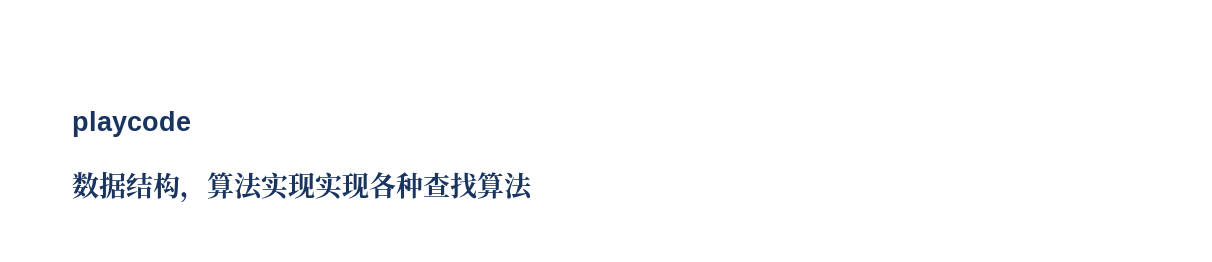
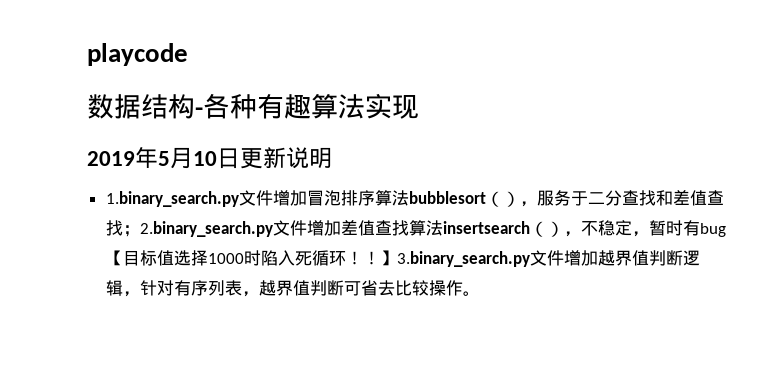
- 数据结构，算法实现实现各种查找算法
+ 数据结构-各种有趣算法实现
+ 2019年5月10日更新说明
+ 1.binary_search.py文件增加冒泡排序算法bubblesort（），服务于二分查找和差值查找；2.binary_search.py文件增加差值查找算法insertsearch（），不稳定，暂时有bug【目标值选择1000时陷入死循环！！】3.binary_search.py文件增加越界值判断逻辑，针对有序列表，越界值判断可省去比较操作。

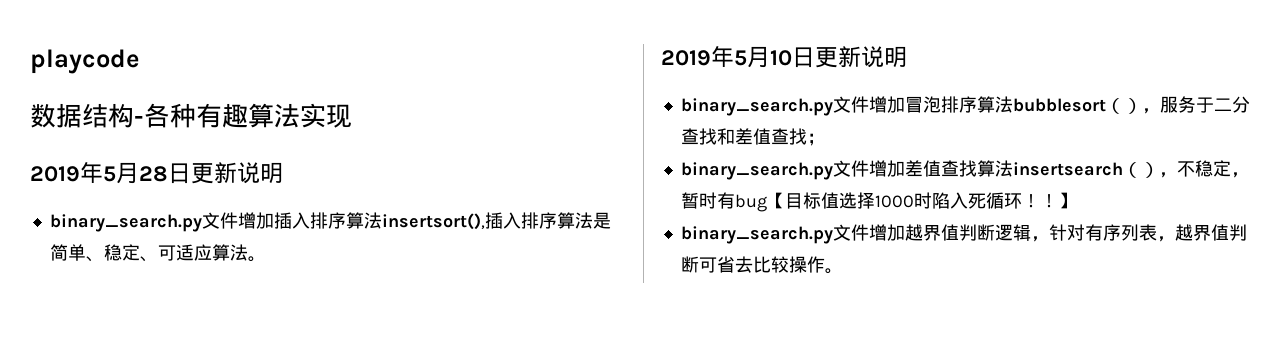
+ 2019年5月28日更新说明
+ binary_search.py文件增加插入排序算法insertsort(),插入排序算法是简单、稳定、可适应算法。
- 1.binary_search.py文件增加冒泡排序算法bubblesort（），服务于二分查找和差值查找；2.binary_search.py文件增加差值查找算法insertsearch（），不稳定，暂时有bug【目标值选择1000时陷入死循环！
+ binary_search.py文件增加冒泡排序算法bubblesort（），服务于二分查找和差值查找；
+ binary_search.py文件增加差值查找算法insertsearch（），不稳定，暂时有bug【目标值选择1000时陷入死循环！
- 】3.binary_search.py文件增加越界值判断逻辑，针对有序列表，越界值判断可省去比较操作。
+ 】
+ binary_search.py文件增加越界值判断逻辑，针对有序列表，越界值判断可省去比较操作。

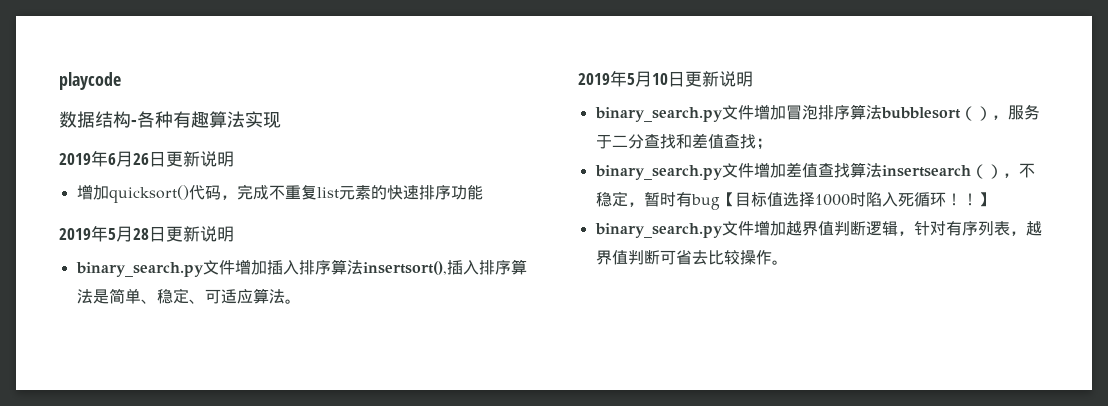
+ 2019年6月26日更新说明
+ 增加quicksort()代码，完成不重复list元素的快速排序功能

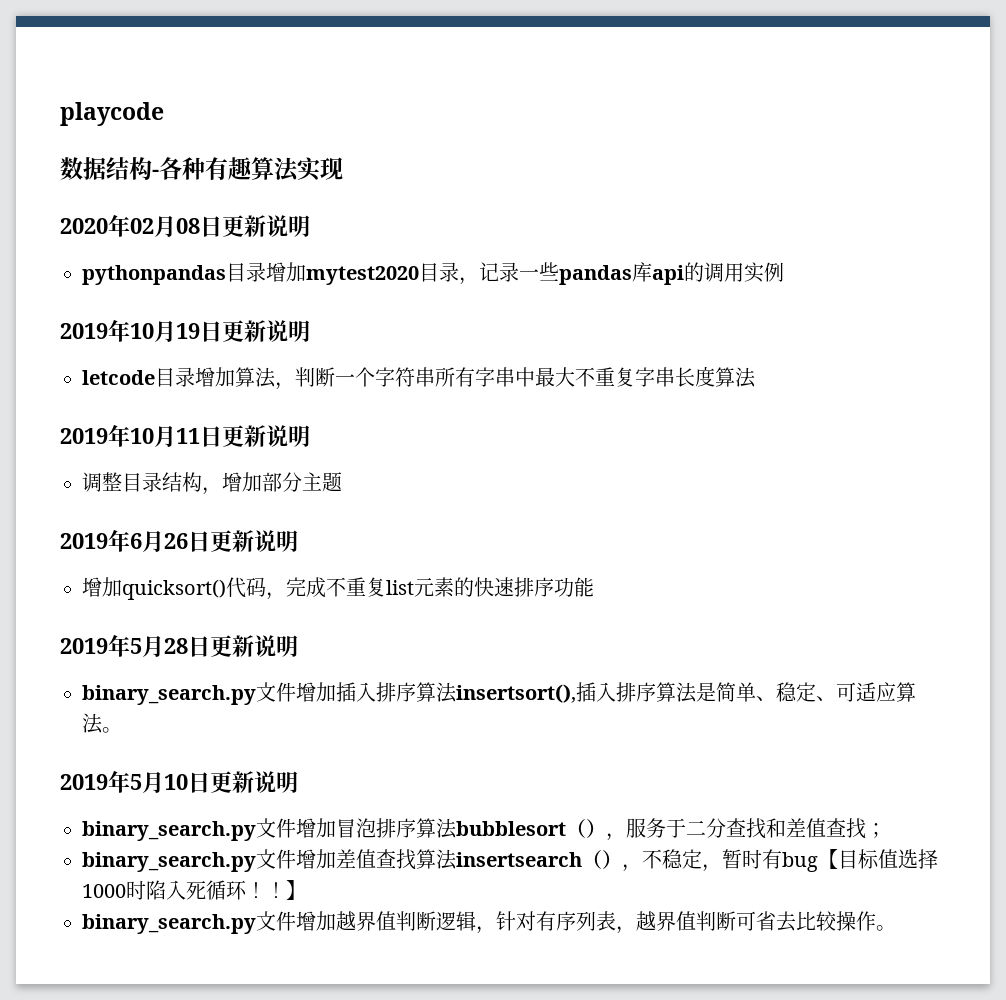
+ 2020年02月08日更新说明
+ pythonpandas目录增加mytest2020目录，记录一些pandas库api的调用实例
+ 2019年10月19日更新说明
+ letcode目录增加算法，判断一个字符串所有字串中最大不重复字串长度算法
+ 2019年10月11日更新说明
+ 调整目录结构，增加部分主题

